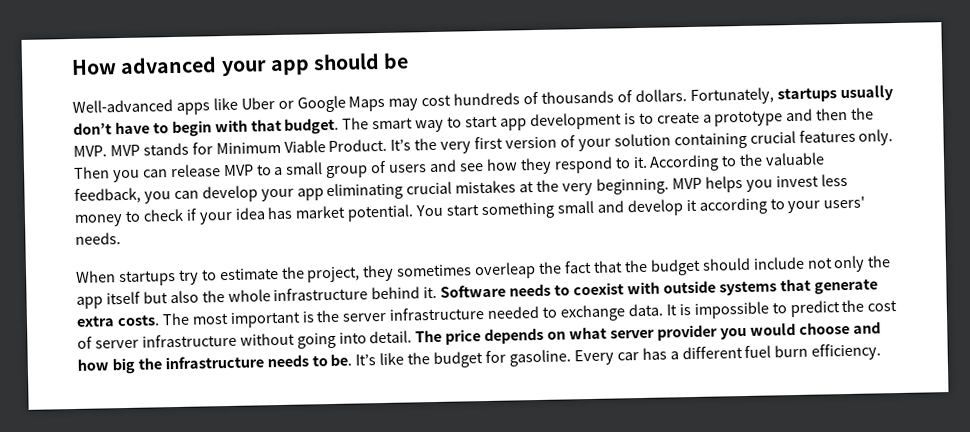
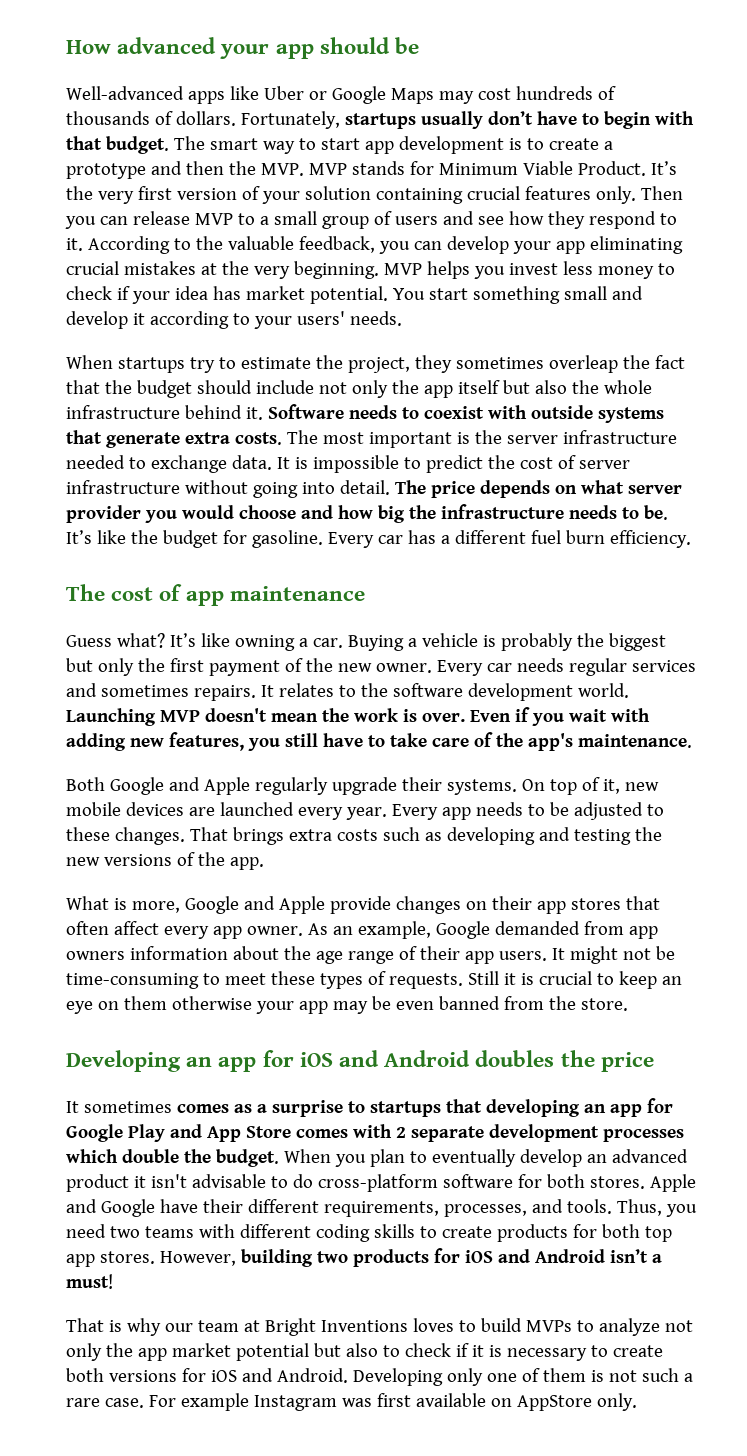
+ The cost of app maintenance
+ Guess what? It’s like owning a car. Buying a vehicle is probably the biggest but only the first payment of the new owner. Every car needs regular services and sometimes repairs. It relates to the software development world. Launching MVP doesn't mean the work is over. Even if you wait with adding new features, you still have to take care of the app's maintenance.
+ Both Google and Apple regularly upgrade their systems. On top of it, new mobile devices are launched every year. Every app needs to be adjusted to these changes. That brings extra costs such as developing and testing the new versions of the app.
+ What is more, Google and Apple provide changes on their app stores that often affect every app owner. As an example, Google demanded from app owners information about the age range of their app users. It might not be time-consuming to meet these types of requests. Still it is crucial to keep an eye on them otherwise your app may be even banned from the store.
+ Developing an app for iOS and Android doubles the price
+ It sometimes comes as a surprise to startups that developing an app for Google Play and App Store comes with 2 separate development processes which double the budget. When you plan to eventually develop an advanced product it isn't advisable to do cross-platform software for both stores. Apple and Google have their different requirements, processes, and tools. Thus, you need two teams with different coding skills to create products for both top app stores. However, building two products for iOS and Android isn’t a must!
+ That is why our team at Bright Inventions loves to build MVPs to analyze not only the app market potential but also to check if it is necessary to create both versions for iOS and Android. Developing only one of them is not such a rare case. For example Instagram was first available on AppStore only.

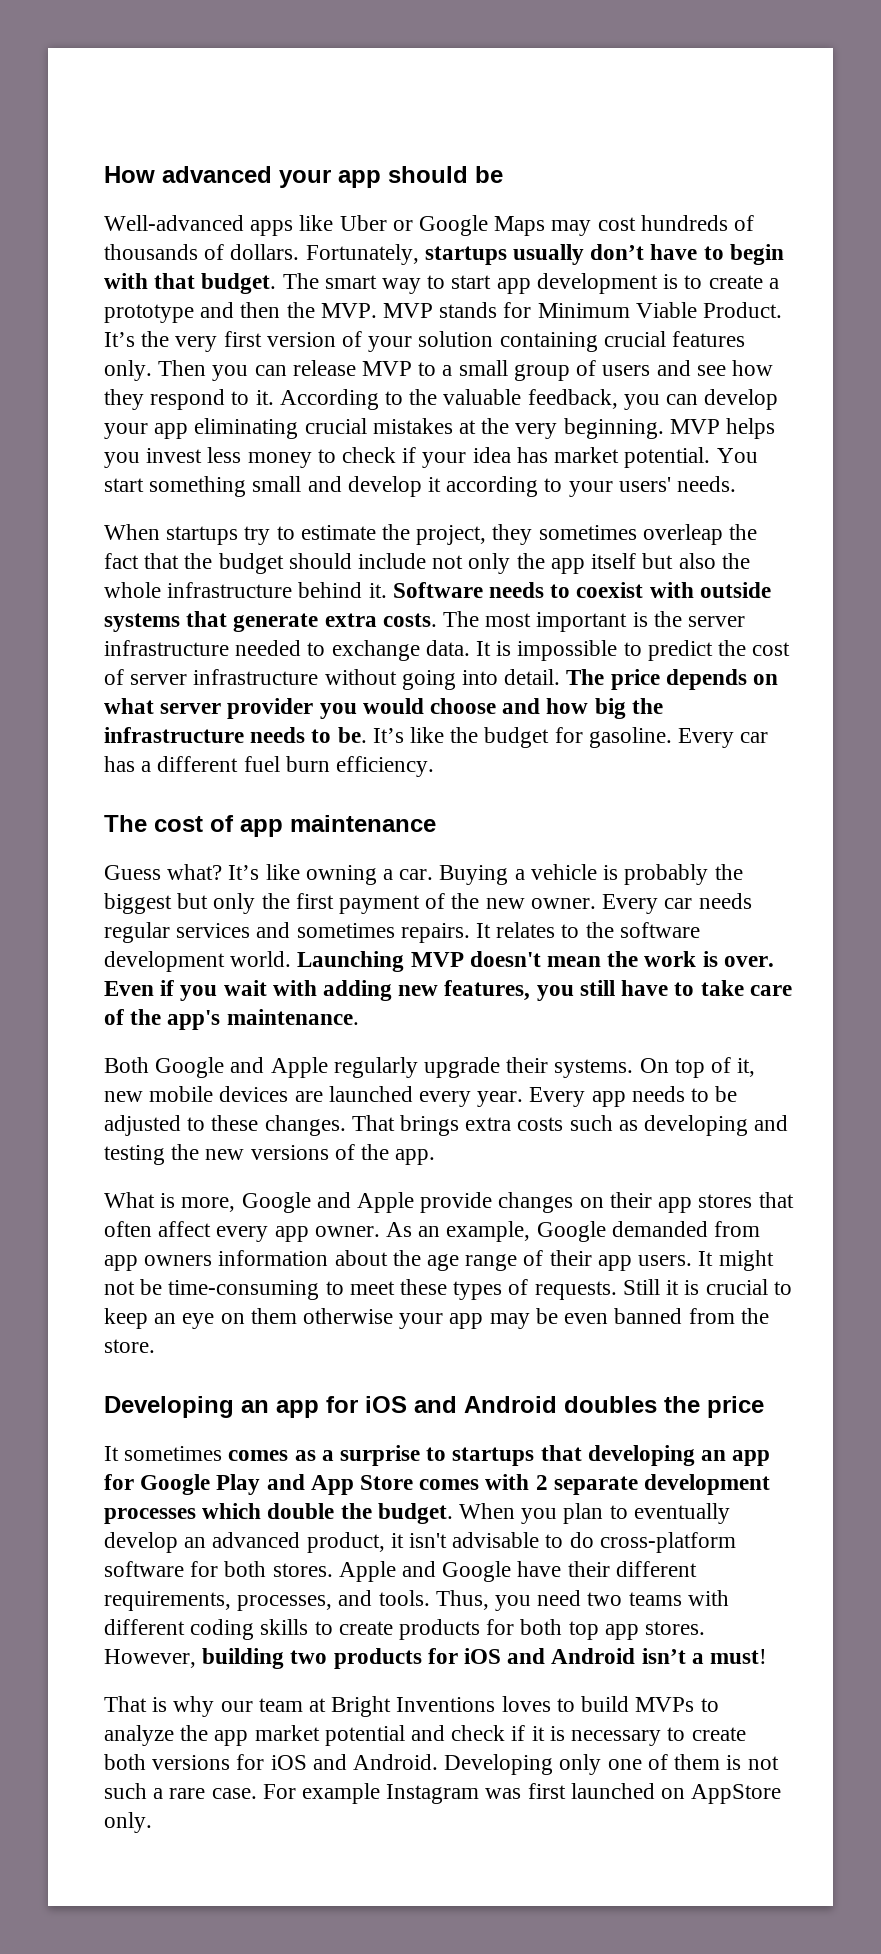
- When you plan to eventually develop an advanced product it isn't advisable to do cross-platform software for both stores.
+ When you plan to eventually develop an advanced product, it isn't advisable to do cross-platform software for both stores.
- That is why our team at Bright Inventions loves to build MVPs to analyze not only the app market potential but also to check if it is necessary to create both versions for iOS and Android.
+ That is why our team at Bright Inventions loves to build MVPs to analyze the app market potential and check if it is necessary to create both versions for iOS and Android.
- For example Instagram was first available on AppStore only.
+ For example Instagram was first launched on AppStore only.

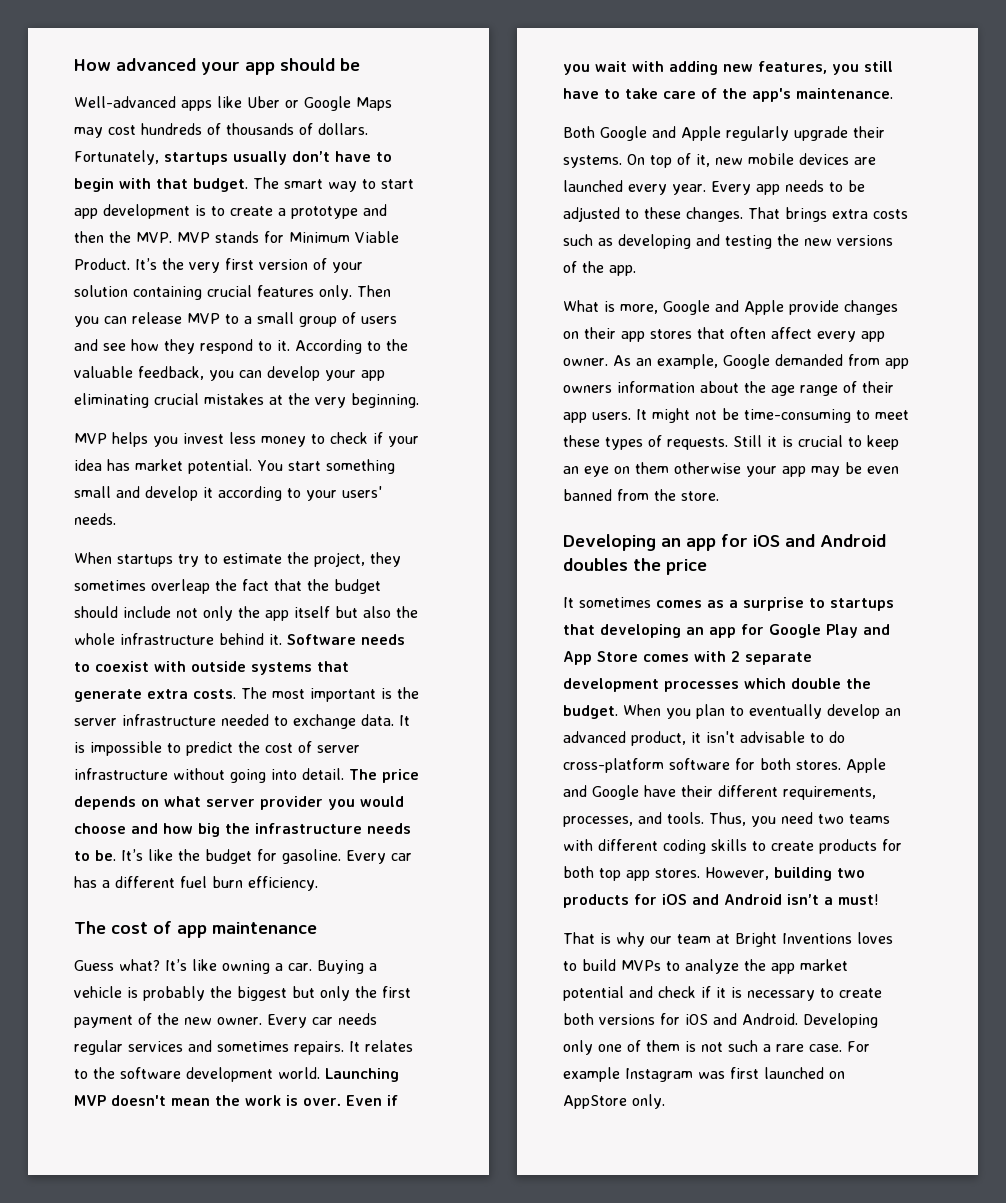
- According to the valuable feedback, you can develop your app eliminating crucial mistakes at the very beginning. MVP helps you invest less money to check if your idea has market potential.
+ According to the valuable feedback, you can develop your app eliminating crucial mistakes at the very beginning.
+ MVP helps you invest less money to check if your idea has market potential.

